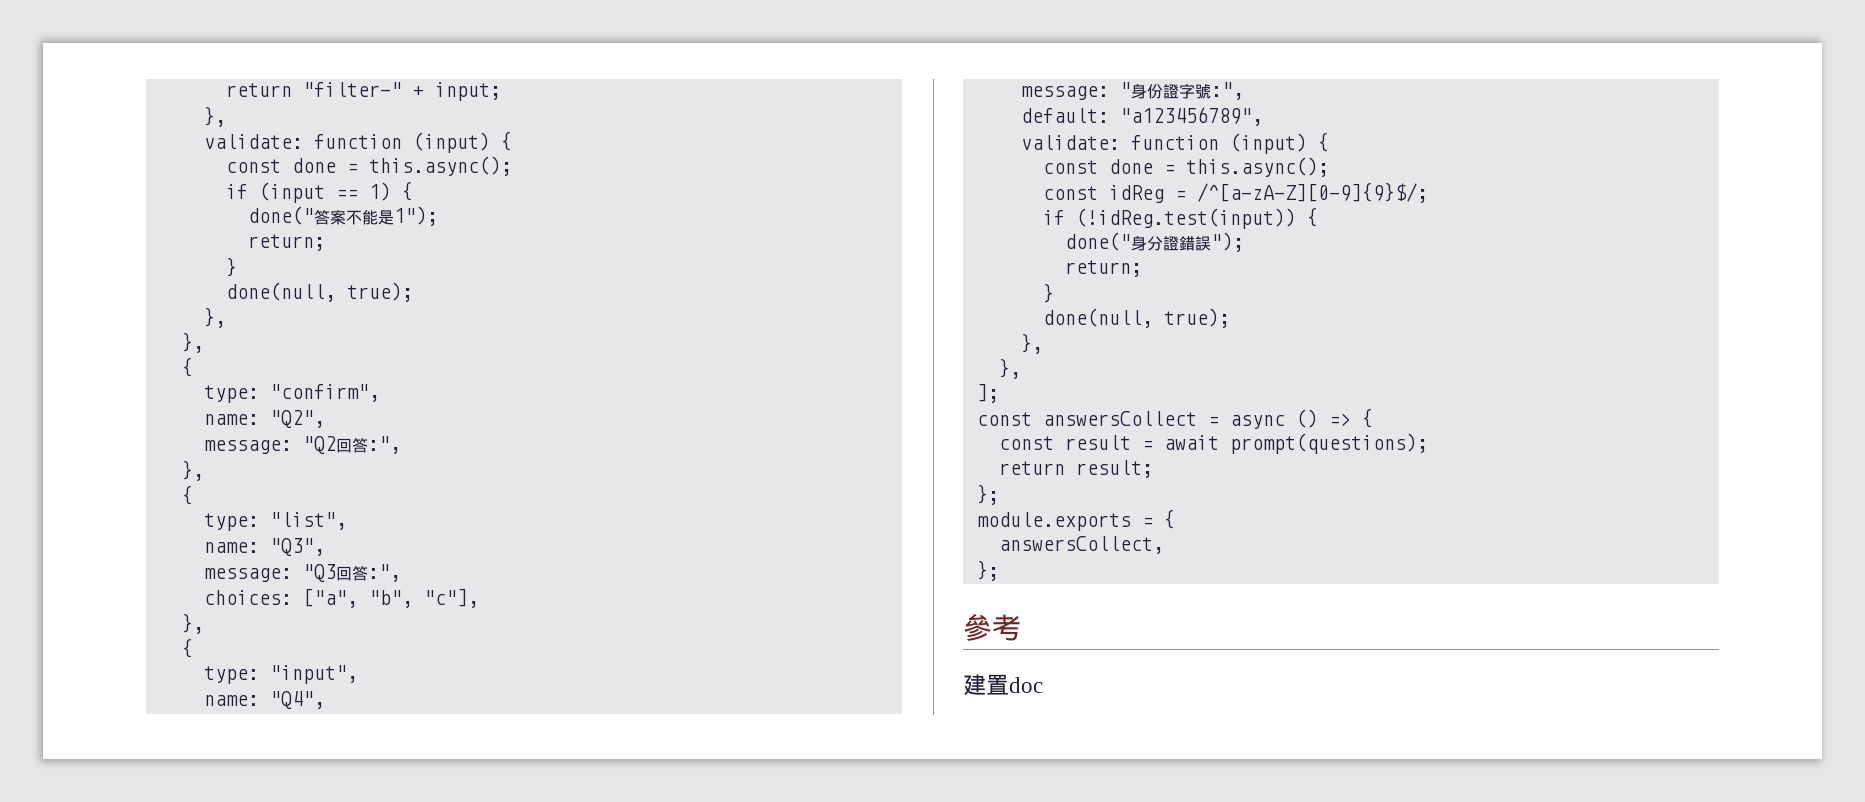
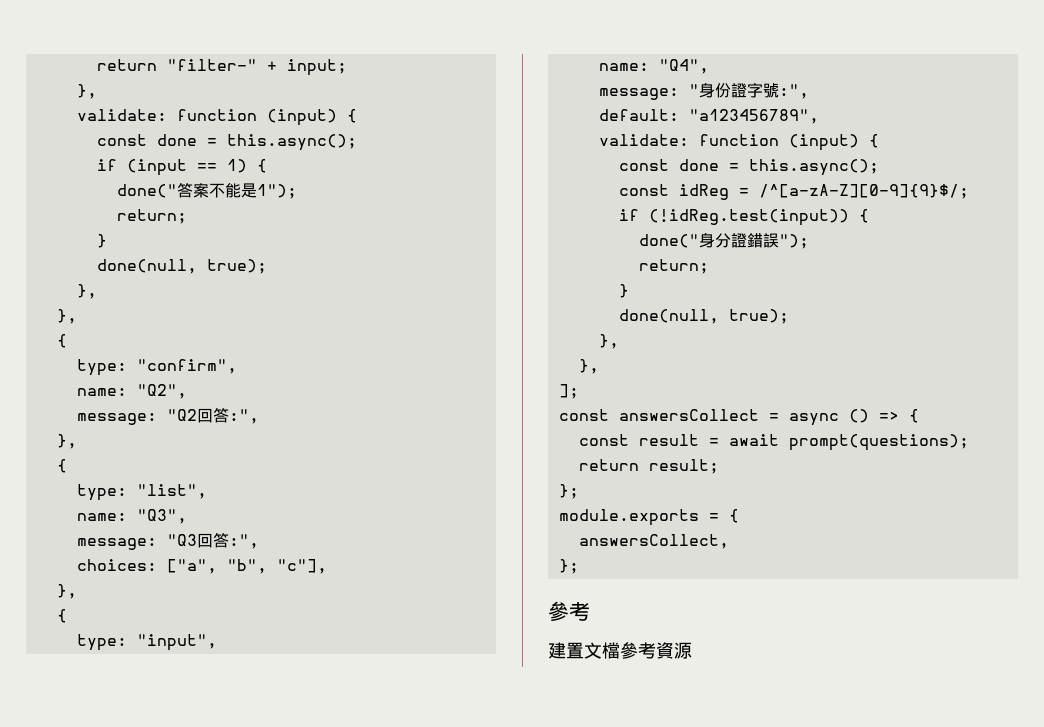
- 建置doc
+ 建置文檔參考資源

